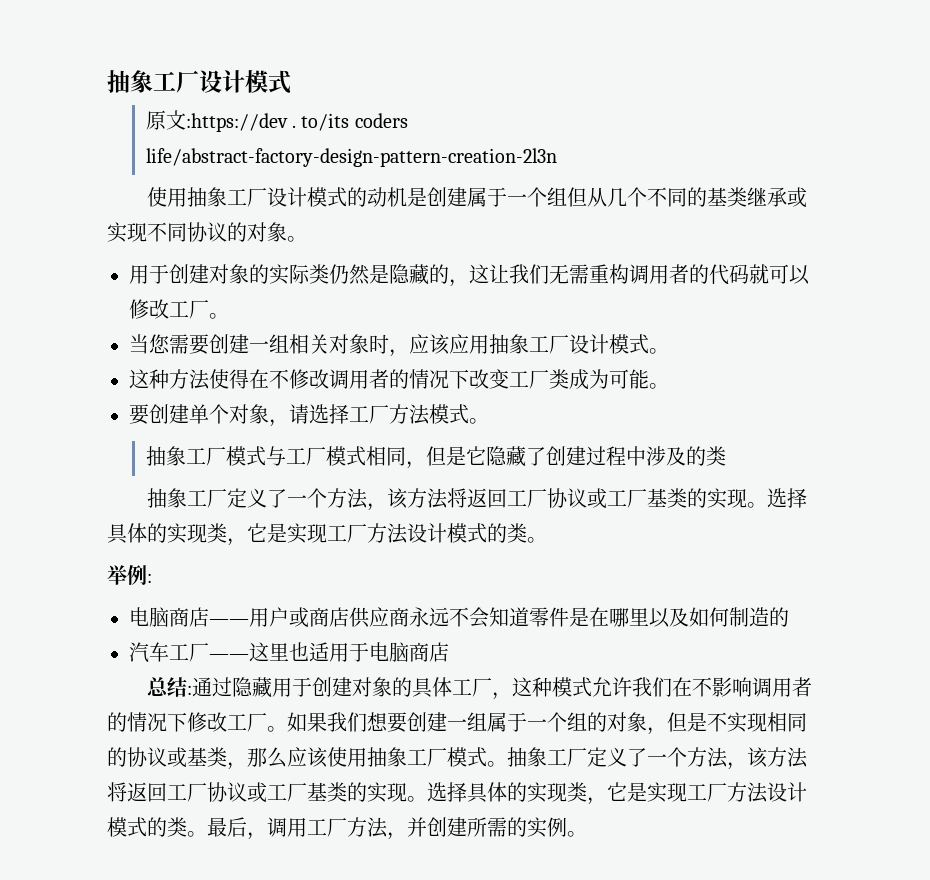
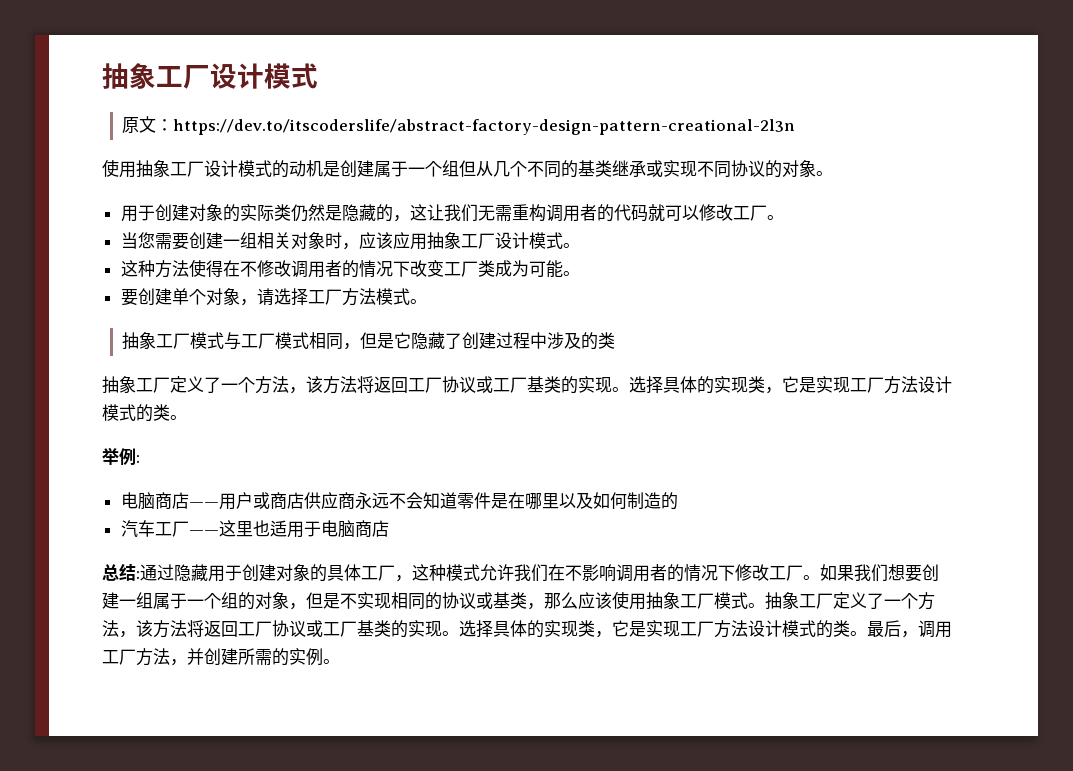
- 原文:https://dev . to/its coders life/abstract-factory-design-pattern-creation-2l3n
+ 原文：https://dev.to/itscoderslife/abstract-factory-design-pattern-creational-2l3n

